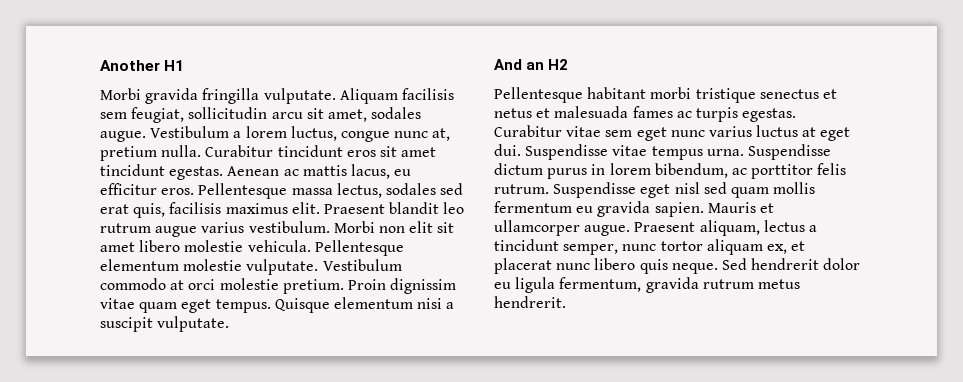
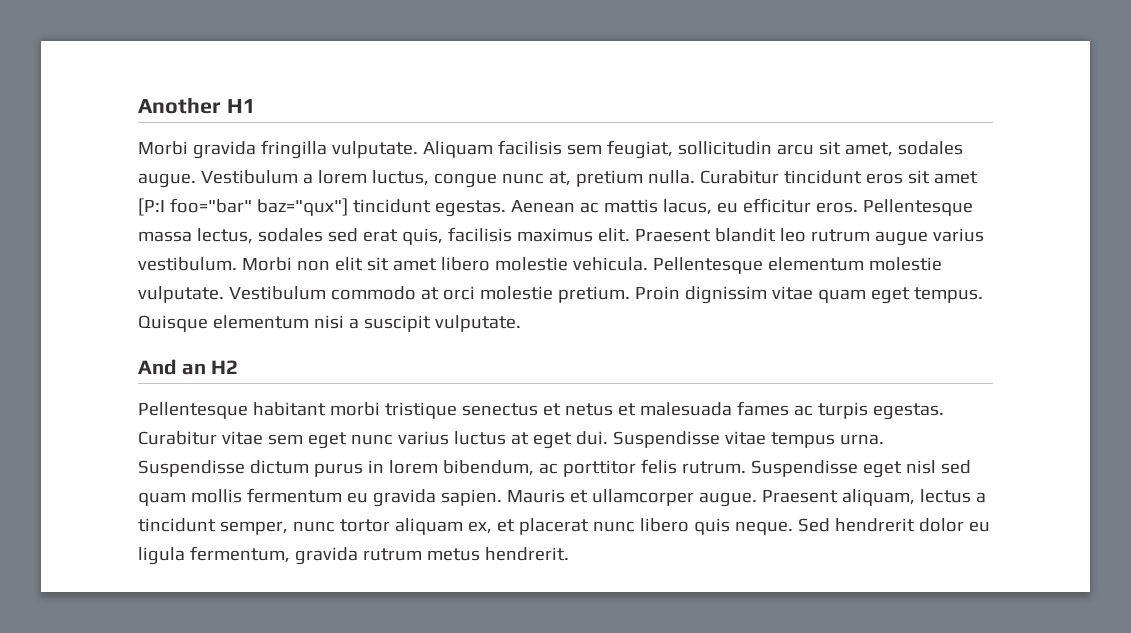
- Curabitur tincidunt eros sit amet tincidunt egestas.
+ Curabitur tincidunt eros sit amet [P:I foo="bar" baz="qux"] tincidunt egestas.

